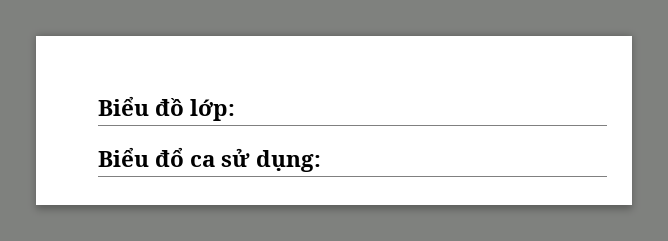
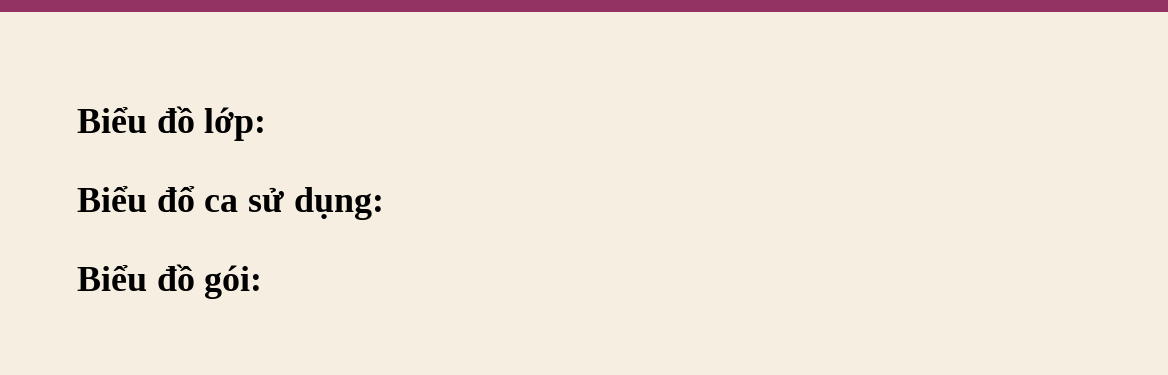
+ Biểu đồ gói:

